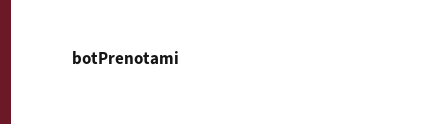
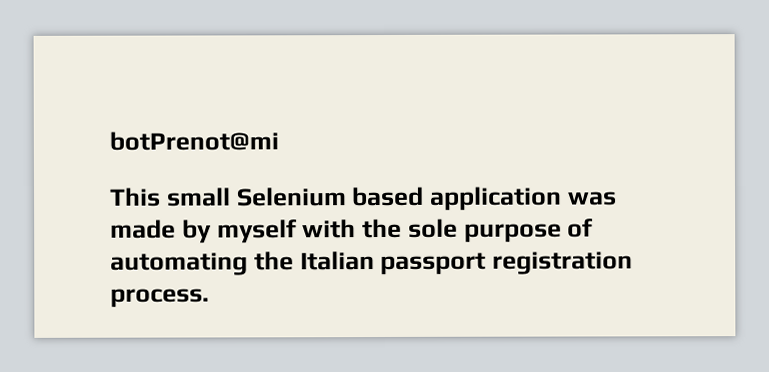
- botPrenotami
+ botPrenot@mi
+ This small Selenium based application was made by myself with the sole purpose of automating the Italian passport registration process.

